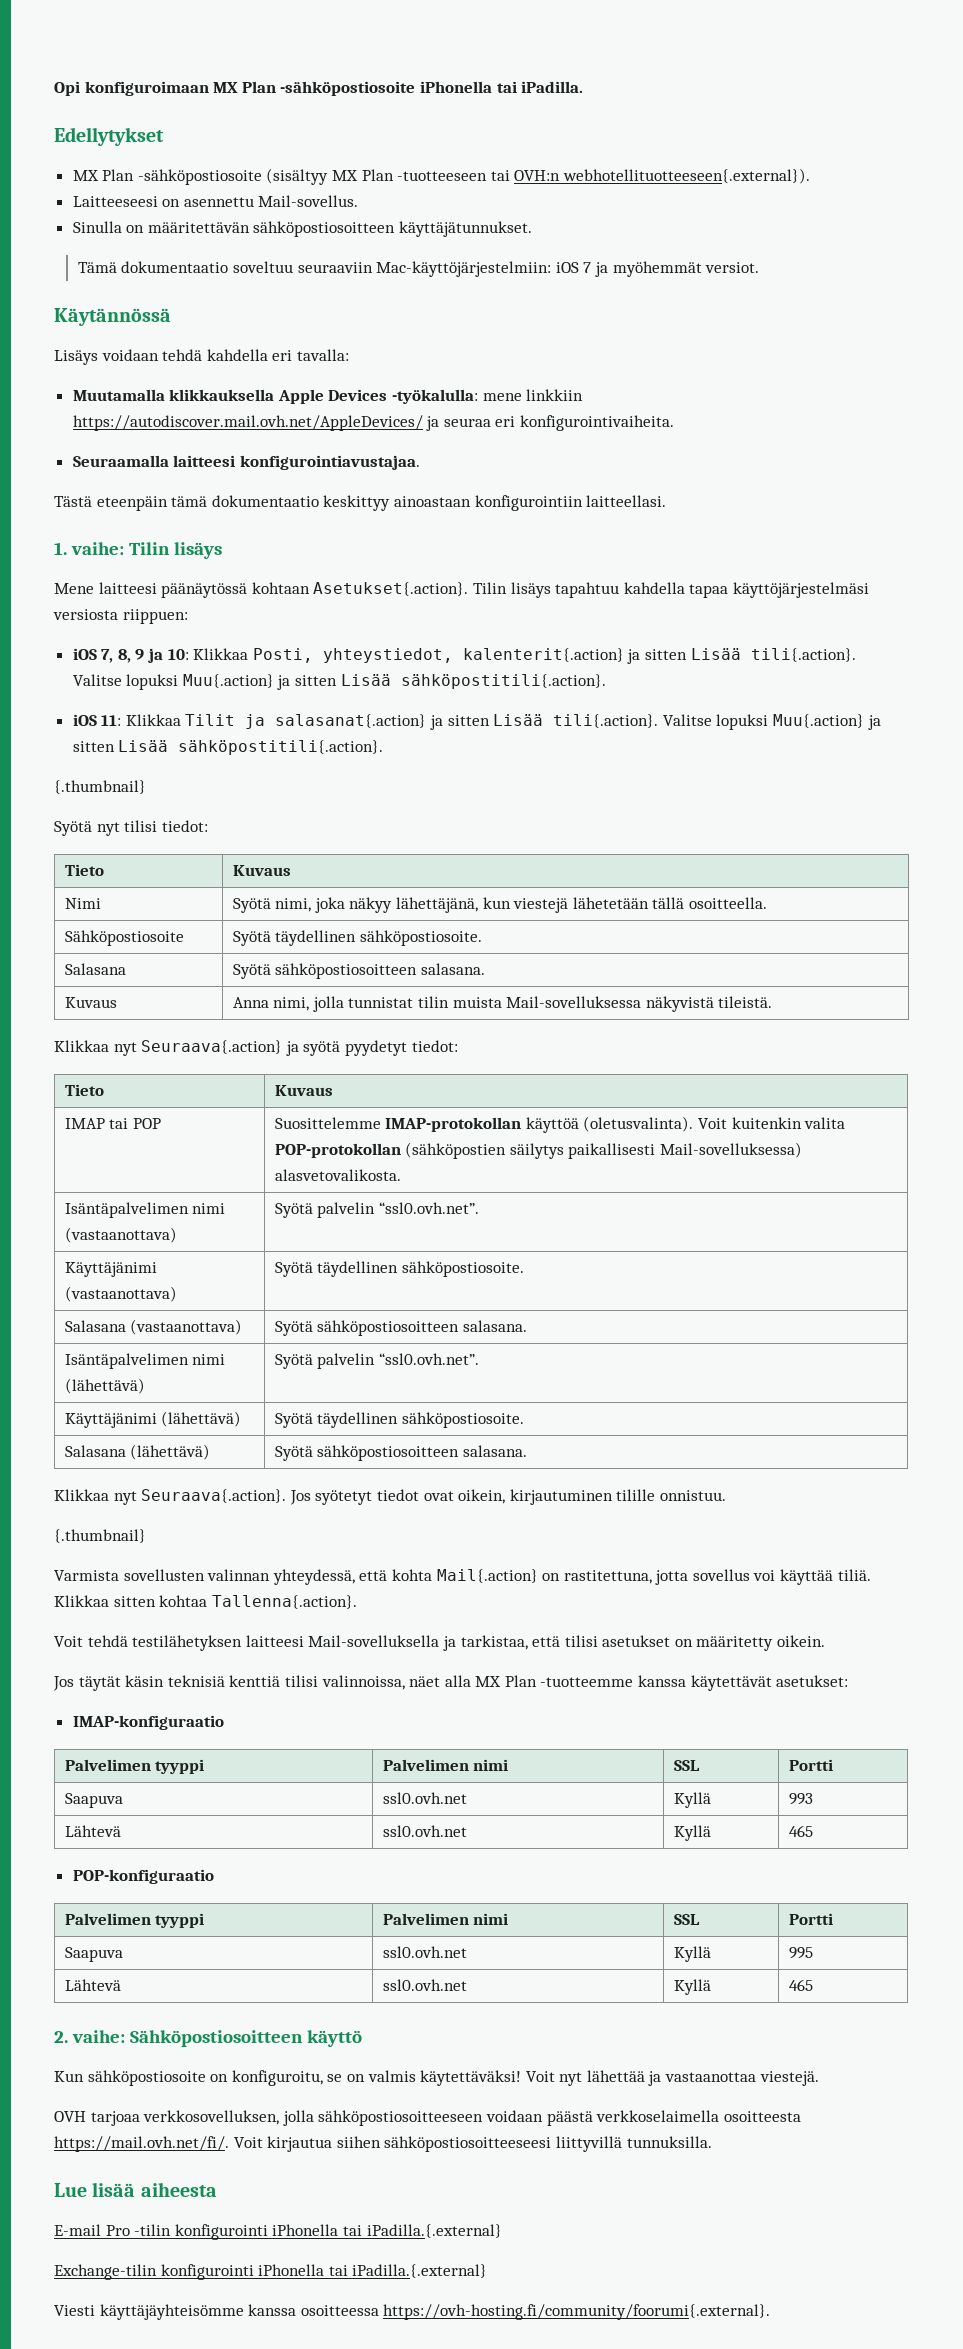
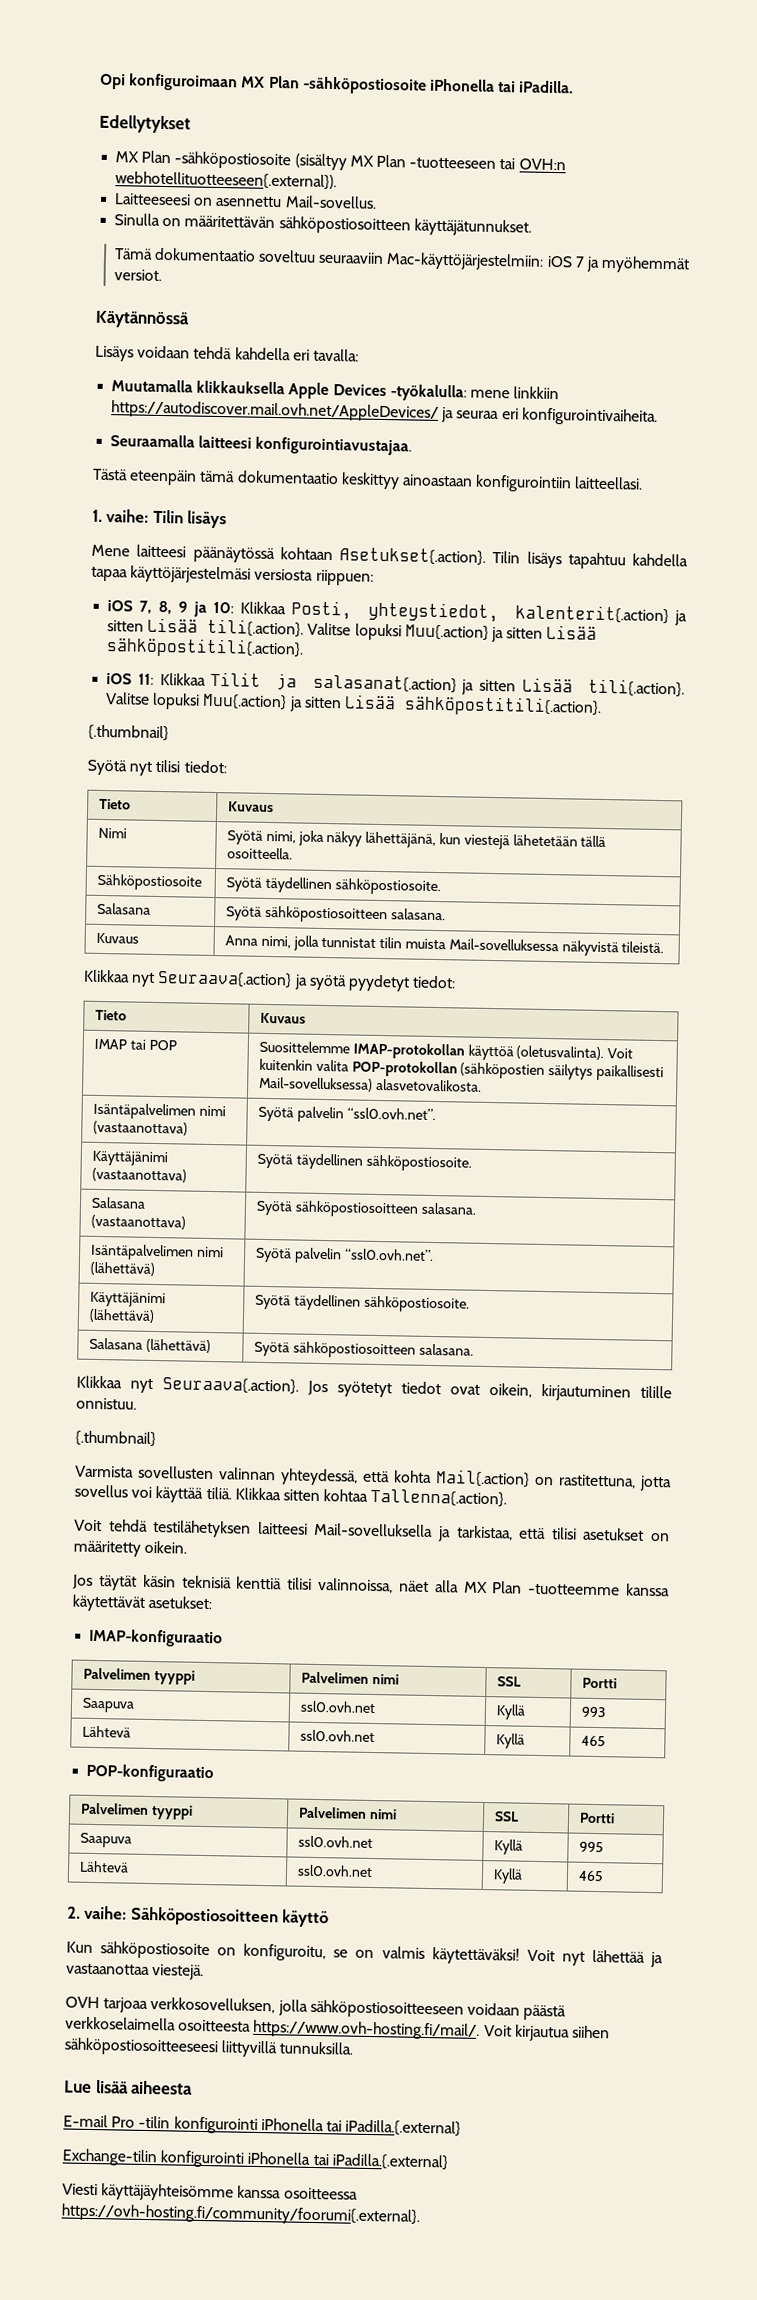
- OVH tarjoaa verkkosovelluksen, jolla sähköpostiosoitteeseen voidaan päästä verkkoselaimella osoitteesta https://mail.ovh.net/fi/. Voit kirjautua siihen sähköpostiosoitteeseesi liittyvillä tunnuksilla.
+ OVH tarjoaa verkkosovelluksen, jolla sähköpostiosoitteeseen voidaan päästä verkkoselaimella osoitteesta https://www.ovh-hosting.fi/mail/. Voit kirjautua siihen sähköpostiosoitteeseesi liittyvillä tunnuksilla.

